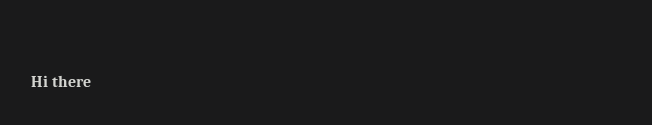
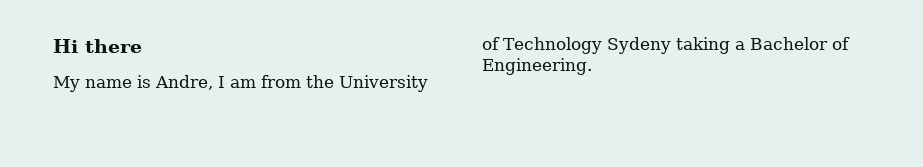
+ My name is Andre, I am from the University of Technology Sydeny taking a Bachelor of Engineering.

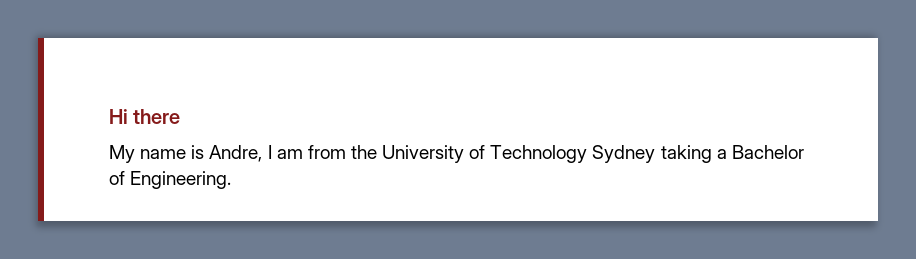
- My name is Andre, I am from the University of Technology Sydeny taking a Bachelor of Engineering.
+ My name is Andre, I am from the University of Technology Sydney taking a Bachelor of Engineering.

